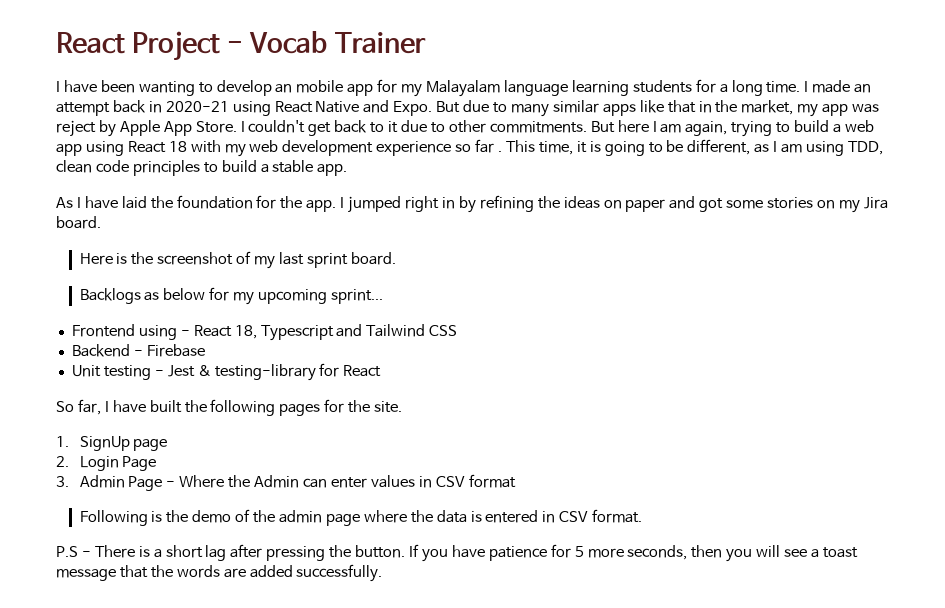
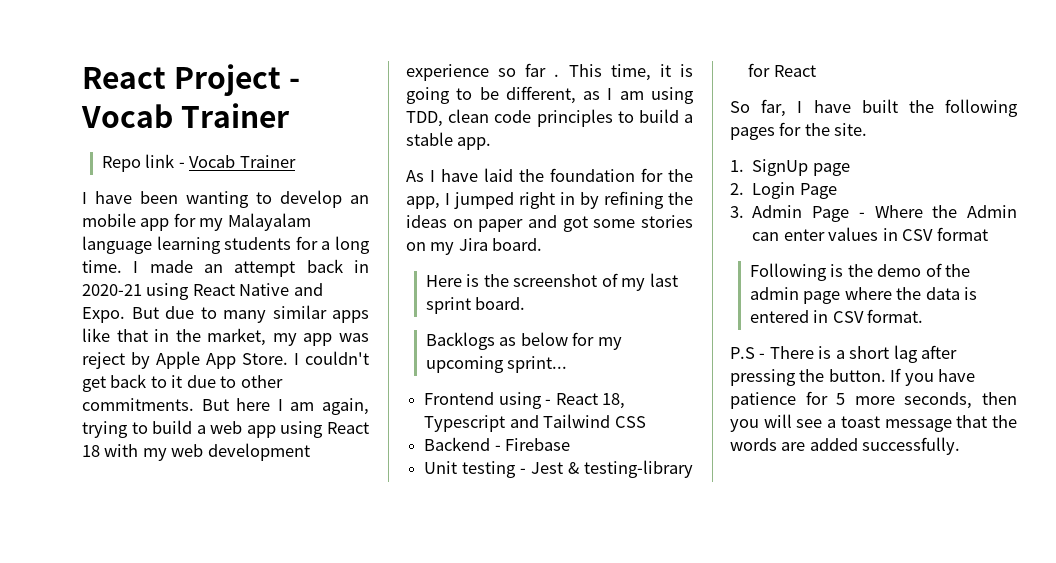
+ Repo link - Vocab Trainer
- As I have laid the foundation for the app. I jumped right in by refining the ideas on paper and got some stories on my Jira board.
+ As I have laid the foundation for the app, I jumped right in by refining the ideas on paper and got some stories on my Jira board.

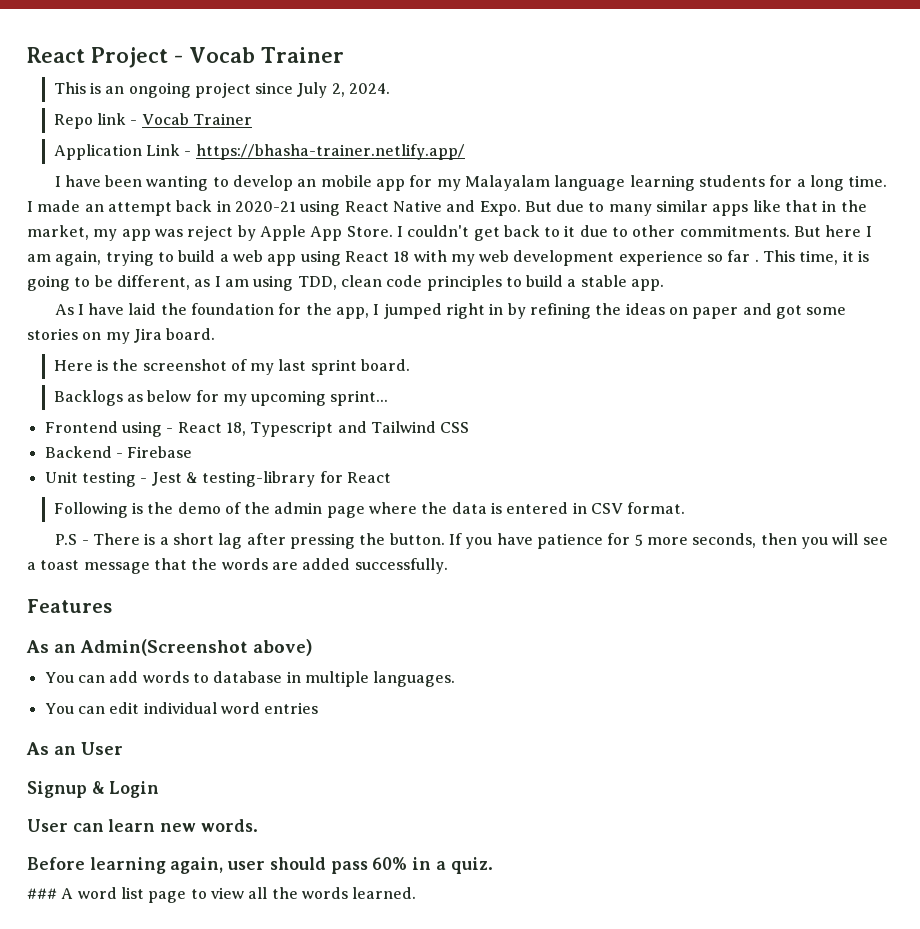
+ This is an ongoing project since July 2, 2024.
+ Application Link - https://bhasha-trainer.netlify.app/
- So far, I have built the following pages for the site.
- 1. SignUp page
- 2. Login Page
- 3. Admin Page - Where the Admin can enter values in CSV format
+ Features
+ As an Admin(Screenshot above)
+ You can add words to database in multiple languages.
+ You can edit individual word entries
+ As an User
+ Signup & Login
+ User can learn new words.
+ Before learning again, user should pass 60% in a quiz.
+ ### A word list page to view all the words learned.

